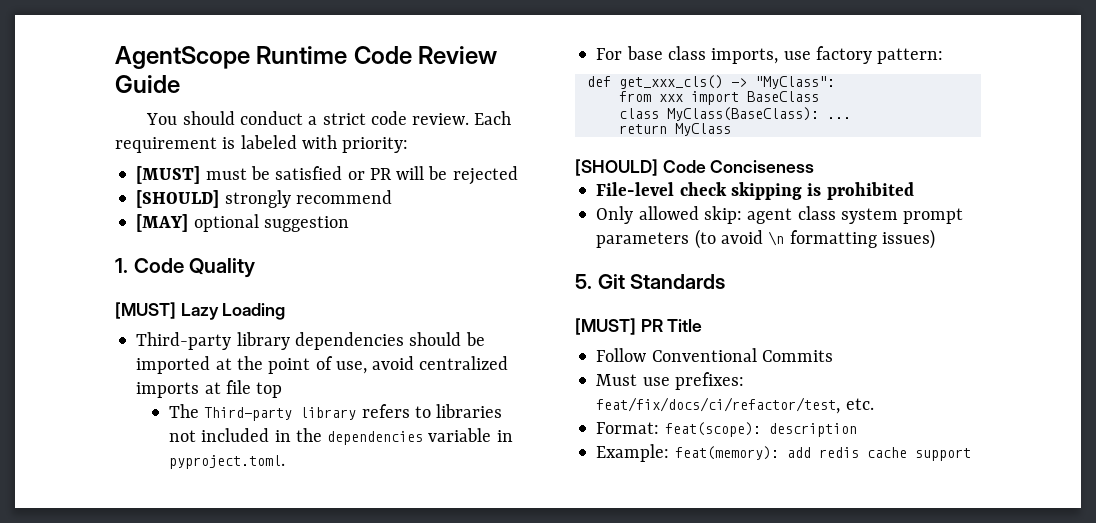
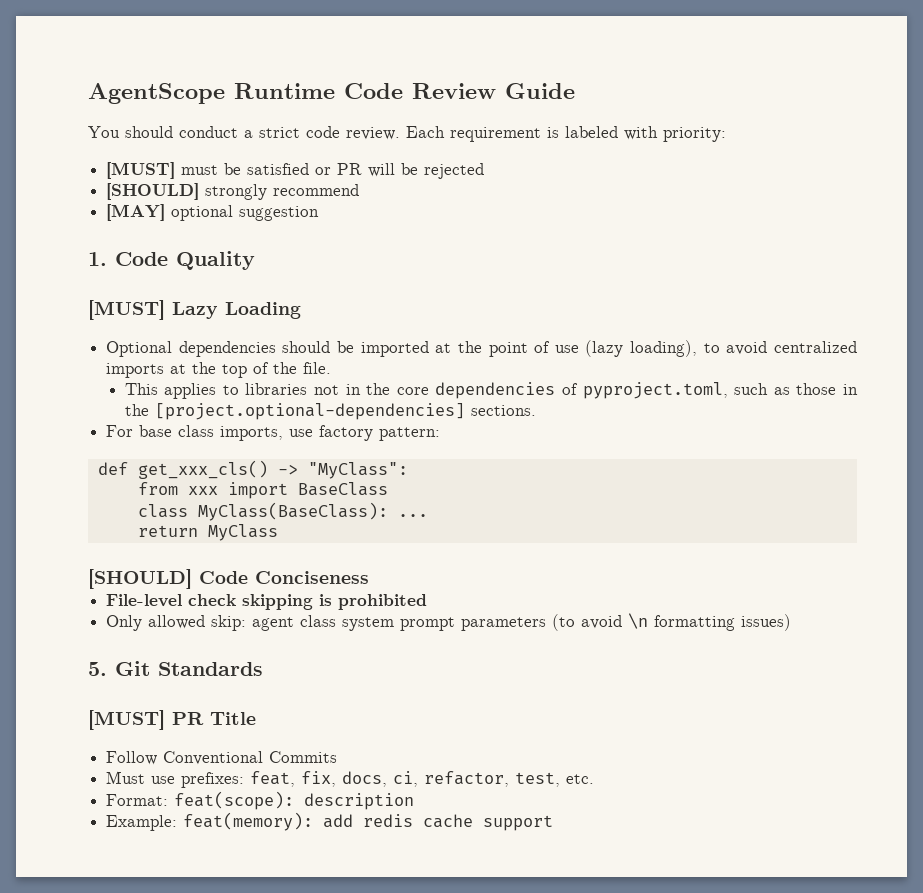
- Third-party library dependencies should be imported at the point of use, avoid centralized imports at file top
- The Third-party library refers to libraries not included in the dependencies variable in pyproject.toml.
+ Optional dependencies should be imported at the point of use (lazy loading), to avoid centralized imports at the top of the file.
+ This applies to libraries not in the core dependencies of pyproject.toml, such as those in the [project.optional-dependencies] sections.
- Must use prefixes: feat/fix/docs/ci/refactor/test, etc.
+ Must use prefixes: feat, fix, docs, ci, refactor, test, etc.

